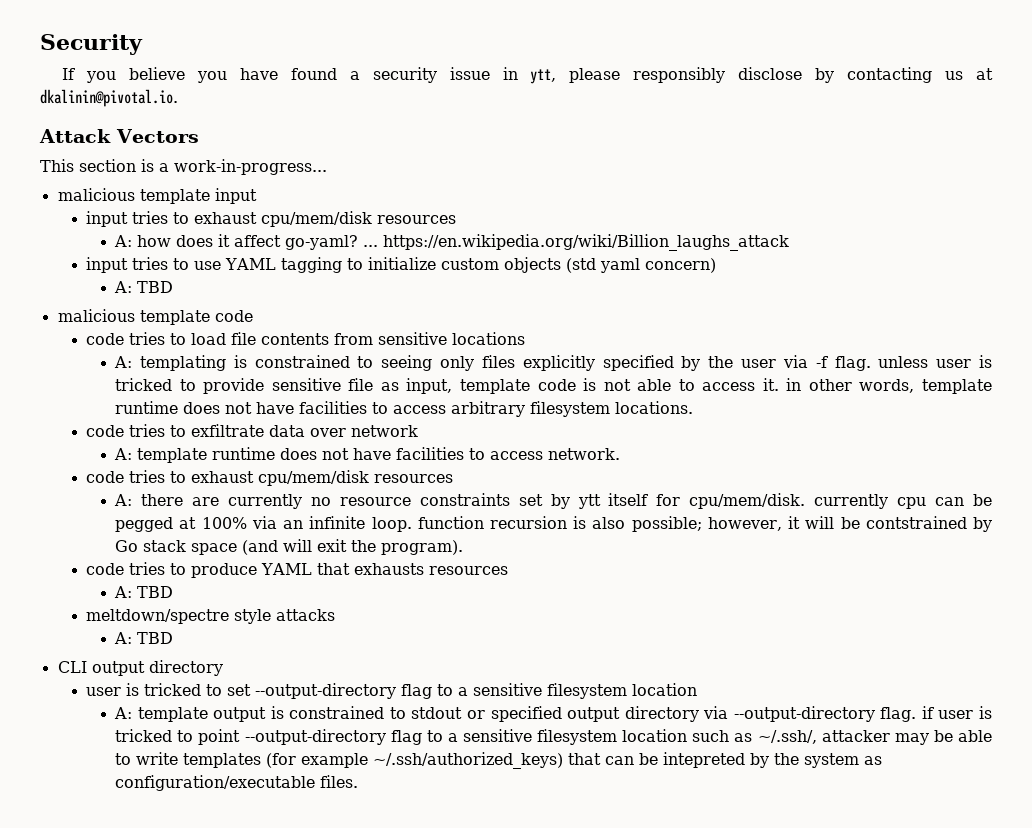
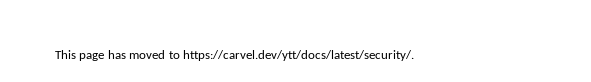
- Security
- If you believe you have found a security issue in ytt, please responsibly disclose by contacting us at dkalinin@pivotal.io.
- Attack Vectors
- This section is a work-in-progress...
- malicious template input
- input tries to exhaust cpu/mem/disk resources
- A: how does it affect go-yaml? ... https://en.wikipedia.org/wiki/Billion_laughs_attack
- input tries to use YAML tagging to initialize custom objects (std yaml concern)
- A: TBD
- malicious template code
- code tries to load file contents from sensitive locations
- A: templating is constrained to seeing only files explicitly specified by the user via -f flag. unless user is tricked to provide sensitive file as input, template code is not able to access it. in other words, template runtime does not have facilities to access arbitrary filesystem locations.
- code tries to exfiltrate data over network
- A: template runtime does not have facilities to access network.
- code tries to exhaust cpu/mem/disk resources
- A: there are currently no resource constraints set by ytt itself for cpu/mem/disk. currently cpu can be pegged at 100% via an infinite loop. function recursion is also possible; however, it will be contstrained by Go stack space (and will exit the program).
- code tries to produce YAML that exhausts resources
- A: TBD
- meltdown/spectre style attacks
- A: TBD
- CLI output directory
- user is tricked to set --output-directory flag to a sensitive filesystem location
- A: template output is constrained to stdout or specified output directory via --output-directory flag. if user is tricked to point --output-directory flag to a sensitive filesystem location such as ~/.ssh/, attacker may be able to write templates (for example ~/.ssh/authorized_keys) that can be intepreted by the system as configuration/executable files.
+ This page has moved to https://carvel.dev/ytt/docs/latest/security/.

